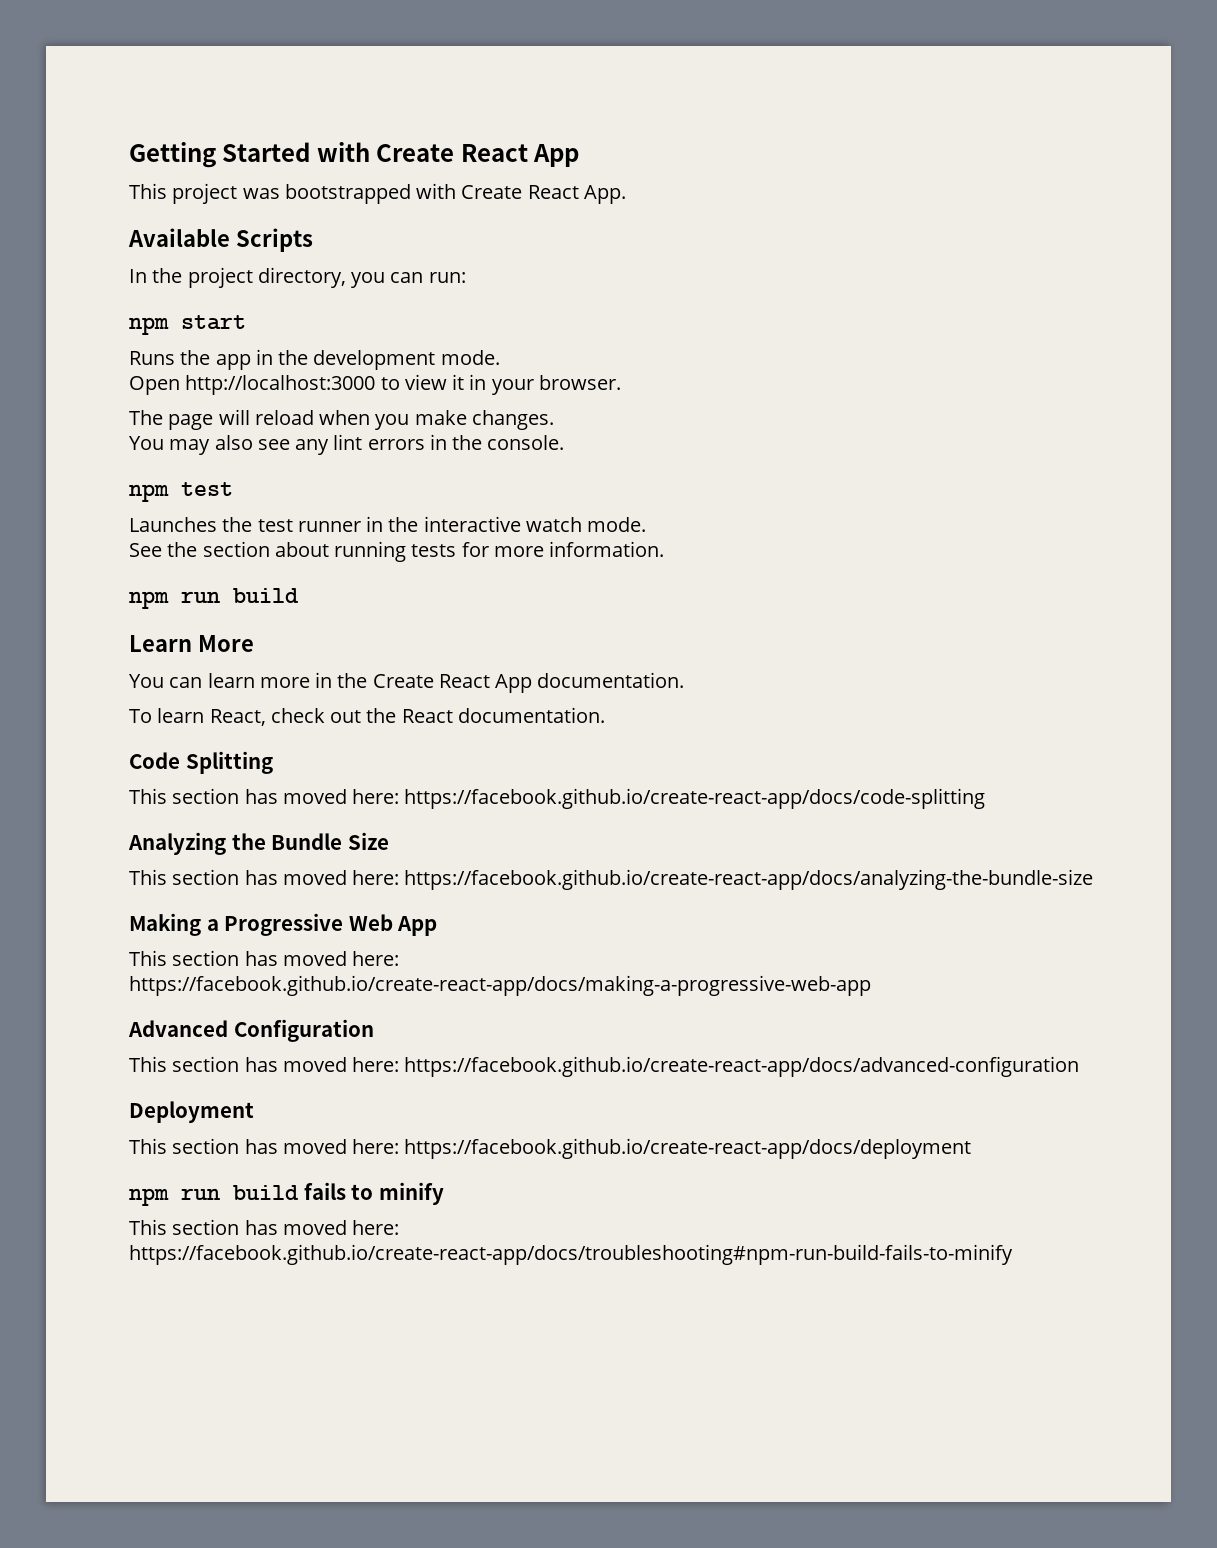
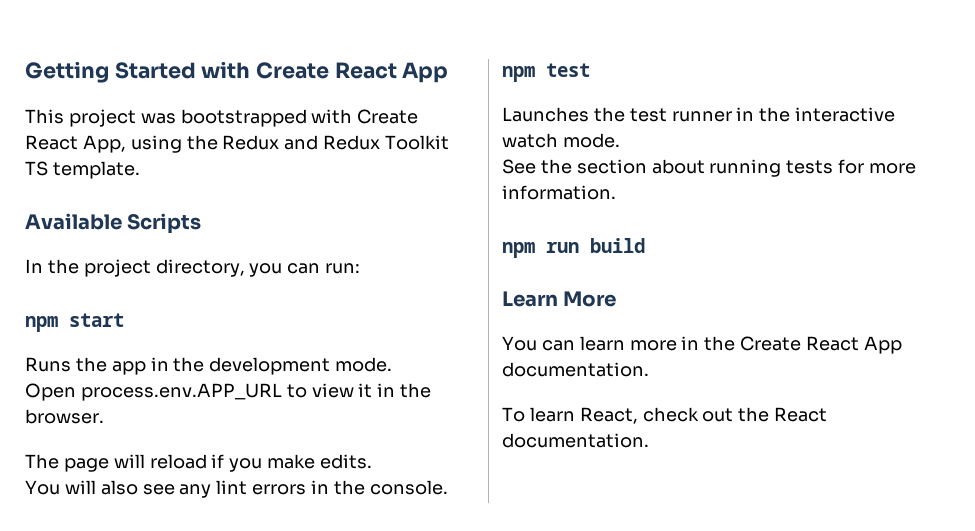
- This project was bootstrapped with Create React App.
+ This project was bootstrapped with Create React App, using the Redux and Redux Toolkit TS template.
- Open http://localhost:3000 to view it in your browser.
+ Open process.env.APP_URL to view it in the browser.
- The page will reload when you make changes.
- You may also see any lint errors in the console.
+ The page will reload if you make edits.
+ You will also see any lint errors in the console.
- Code Splitting
- This section has moved here: https://facebook.github.io/create-react-app/docs/code-splitting
- Analyzing the Bundle Size
- This section has moved here: https://facebook.github.io/create-react-app/docs/analyzing-the-bundle-size
- Making a Progressive Web App
- This section has moved here: https://facebook.github.io/create-react-app/docs/making-a-progressive-web-app
- Advanced Configuration
- This section has moved here: https://facebook.github.io/create-react-app/docs/advanced-configuration
- Deployment
- This section has moved here: https://facebook.github.io/create-react-app/docs/deployment
- npm run build fails to minify
- This section has moved here: https://facebook.github.io/create-react-app/docs/troubleshooting#npm-run-build-fails-to-minify

